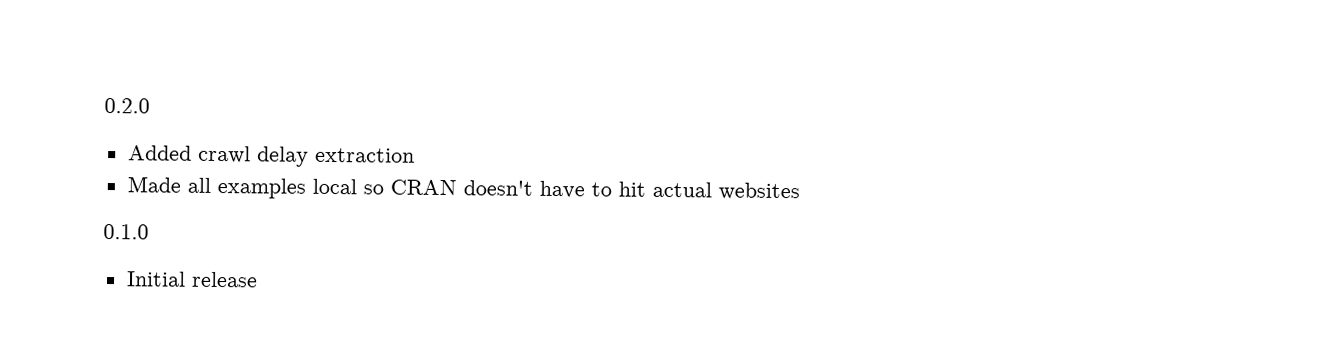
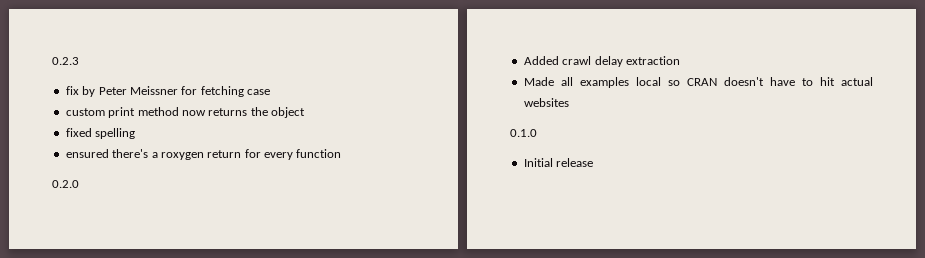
+ 0.2.3
+ fix by Peter Meissner for fetching case
+ custom print method now returns the object
+ fixed spelling
+ ensured there's a roxygen return for every function

